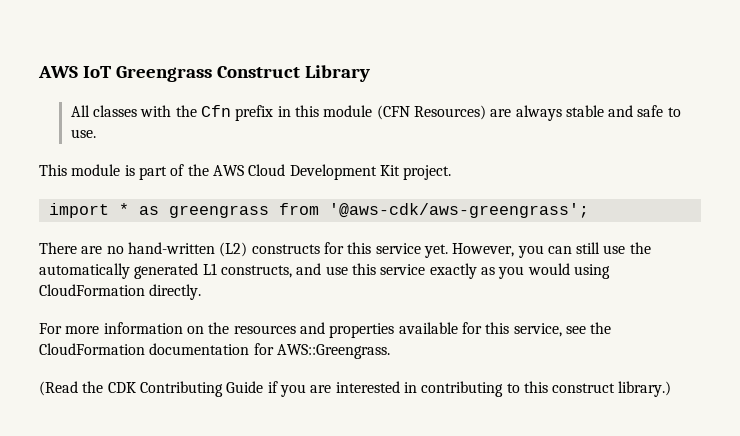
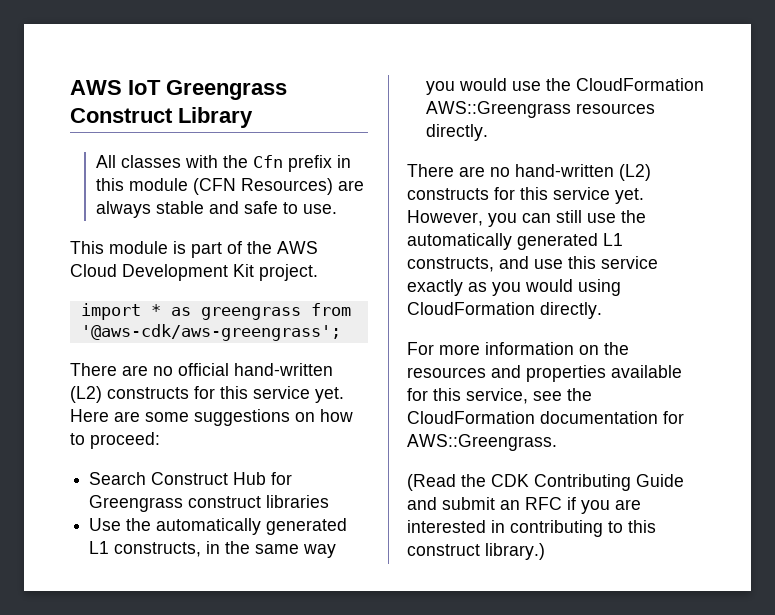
+ There are no official hand-written (L2) constructs for this service yet. Here are some suggestions on how to proceed:
+ Search Construct Hub for Greengrass construct libraries
+ Use the automatically generated L1 constructs, in the same way you would use the CloudFormation AWS::Greengrass resources directly.
- (Read the CDK Contributing Guide if you are interested in contributing to this construct library.)
+ (Read the CDK Contributing Guide and submit an RFC if you are interested in contributing to this construct library.)

